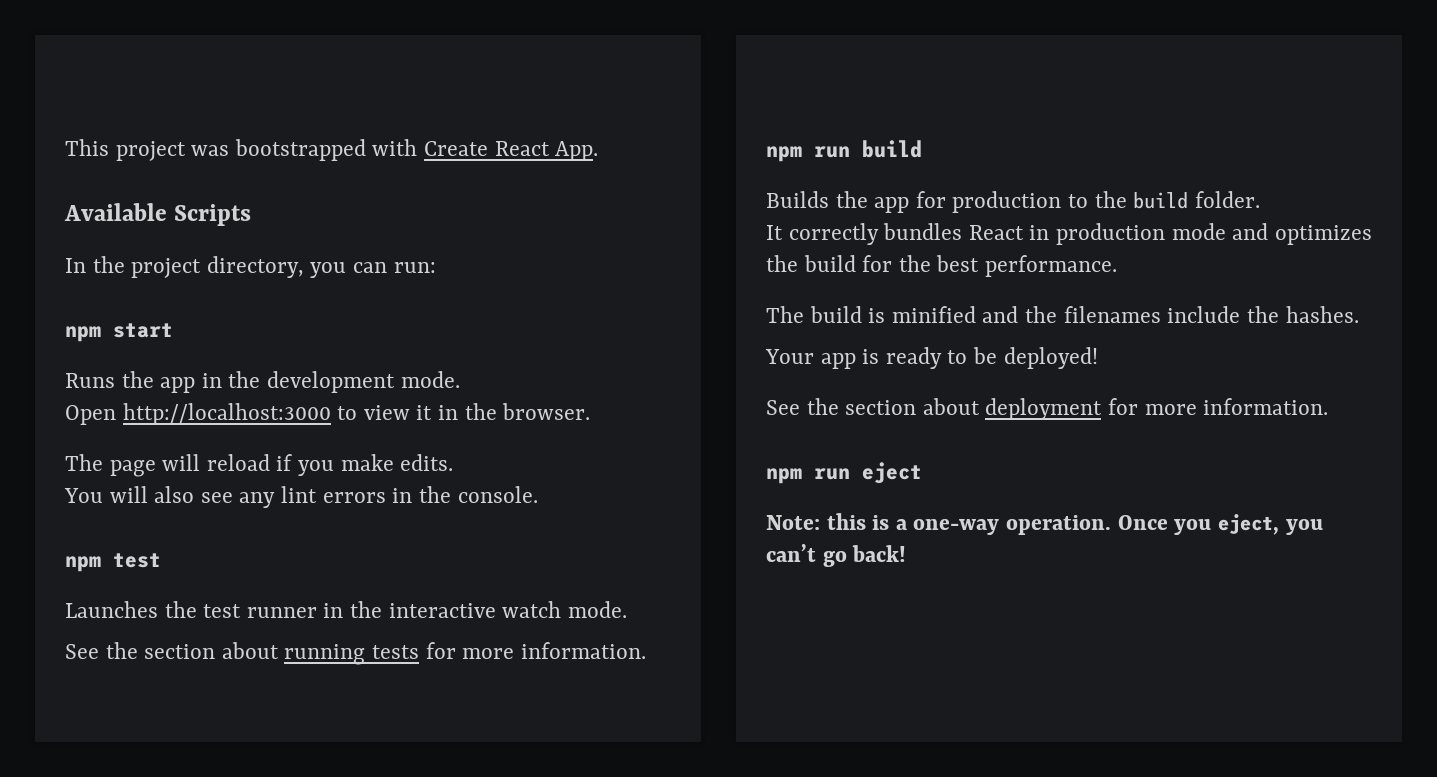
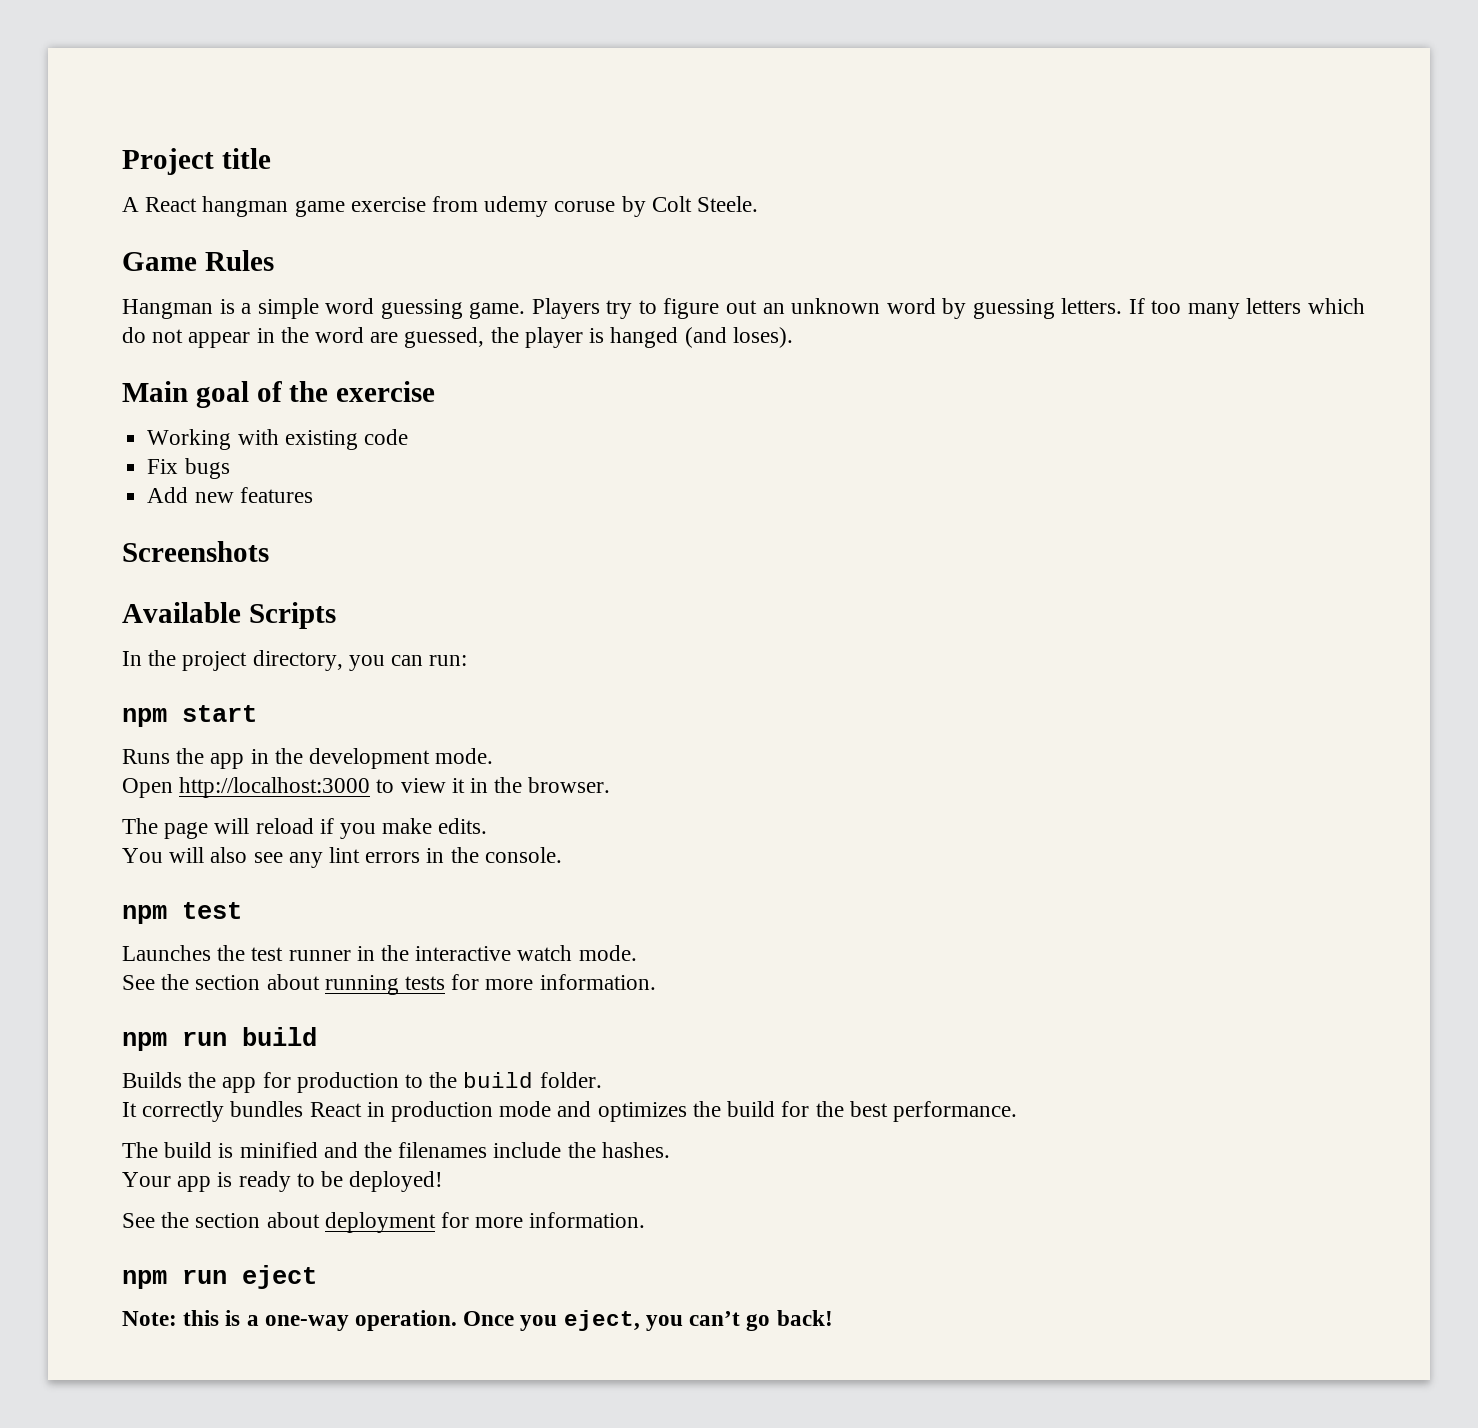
- This project was bootstrapped with Create React App.
+ Project title
+ A React hangman game exercise from udemy coruse by Colt Steele.
+ Game Rules
+ Hangman is a simple word guessing game. Players try to figure out an unknown word by guessing letters. If too many letters which do not appear in the word are guessed, the player is hanged (and loses).
+ Main goal of the exercise
+ Working with existing code
+ Fix bugs
+ Add new features
+ Screenshots

